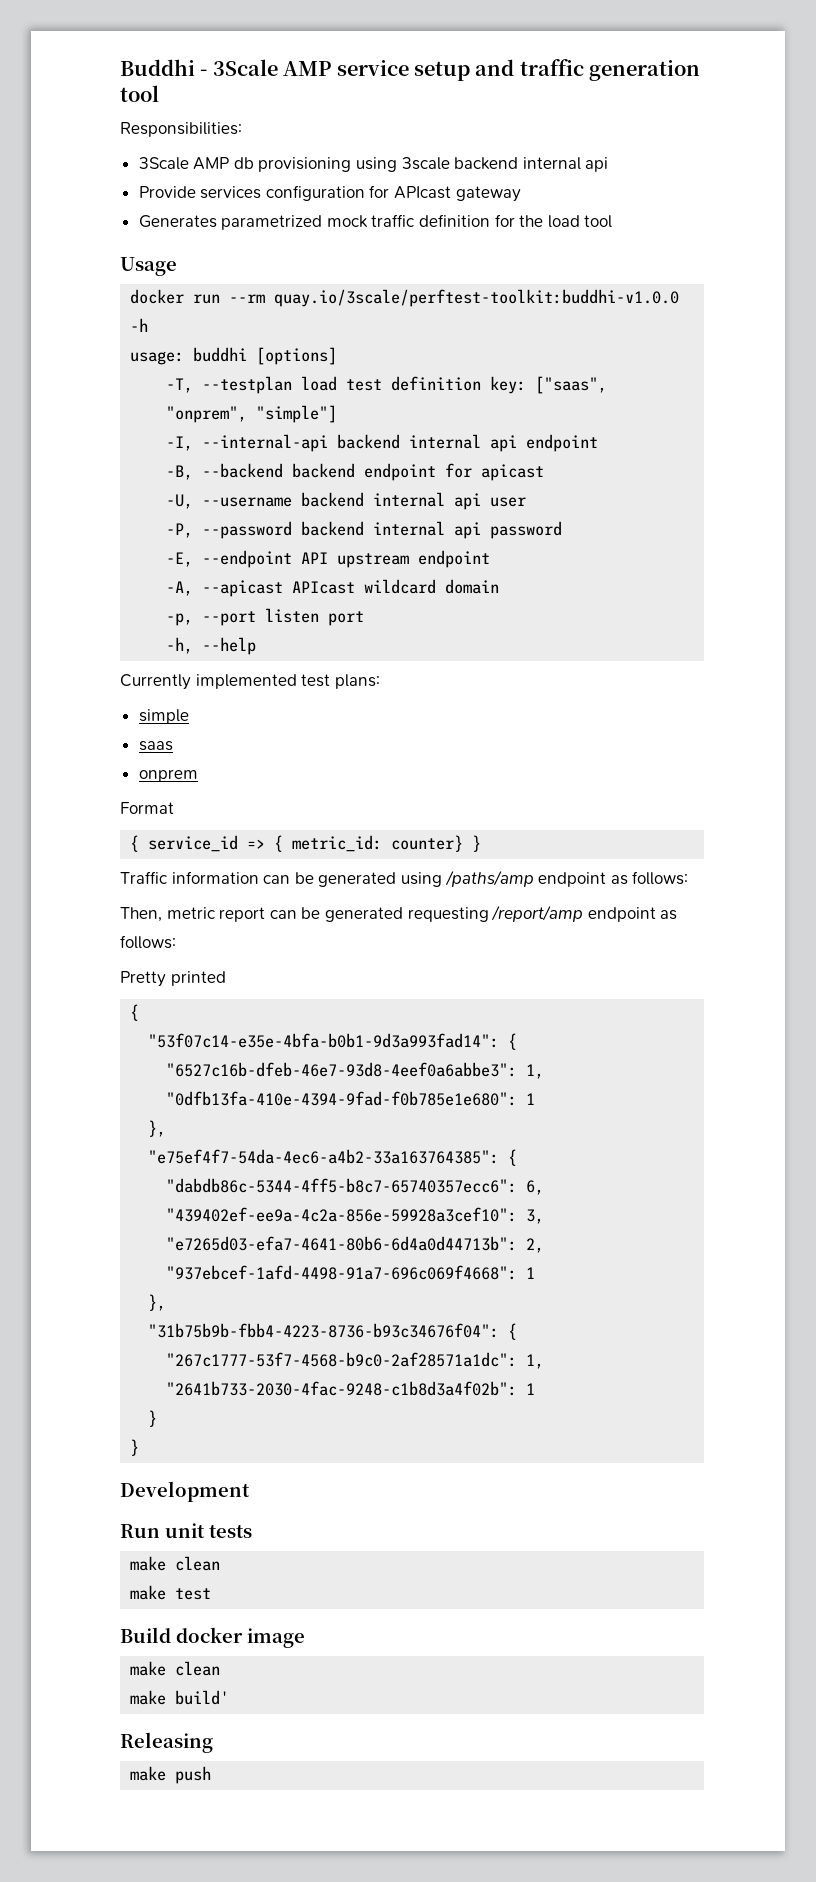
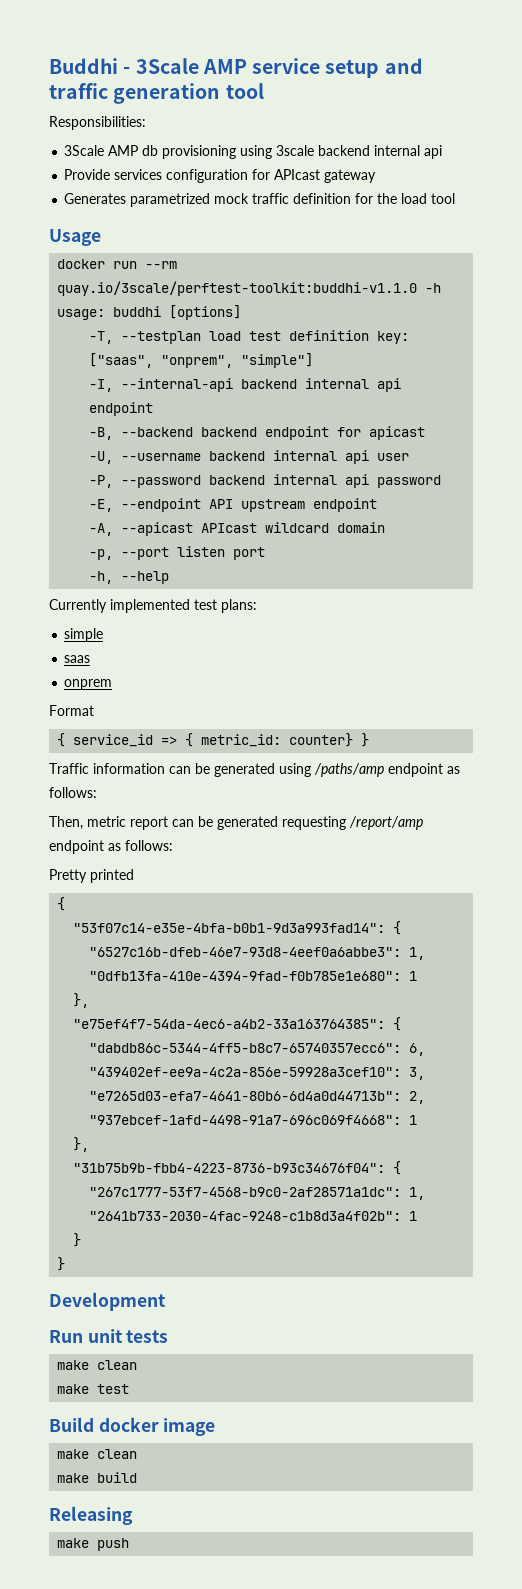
- docker run --rm quay.io/3scale/perftest-toolkit:buddhi-v1.0.0 -h
+ docker run --rm quay.io/3scale/perftest-toolkit:buddhi-v1.1.0 -h
- make build'
+ make build

